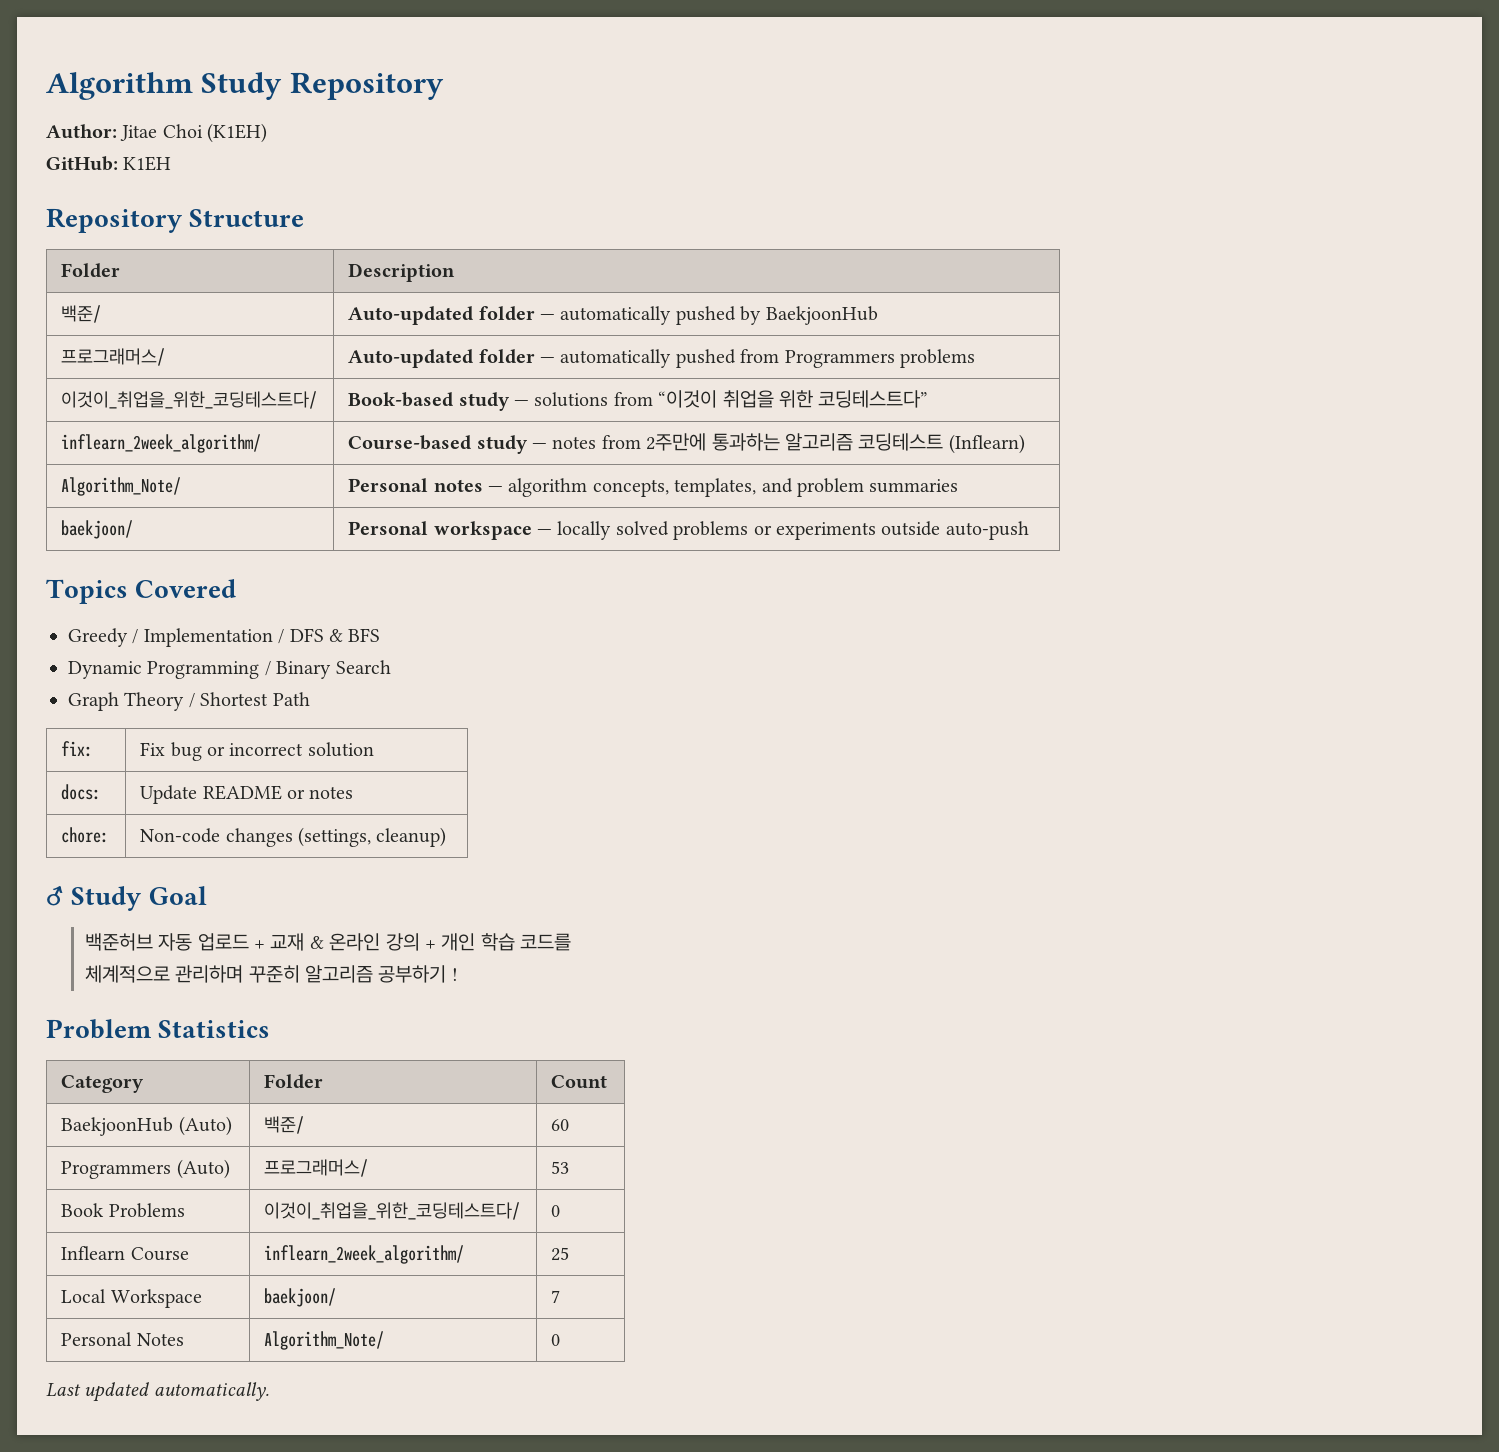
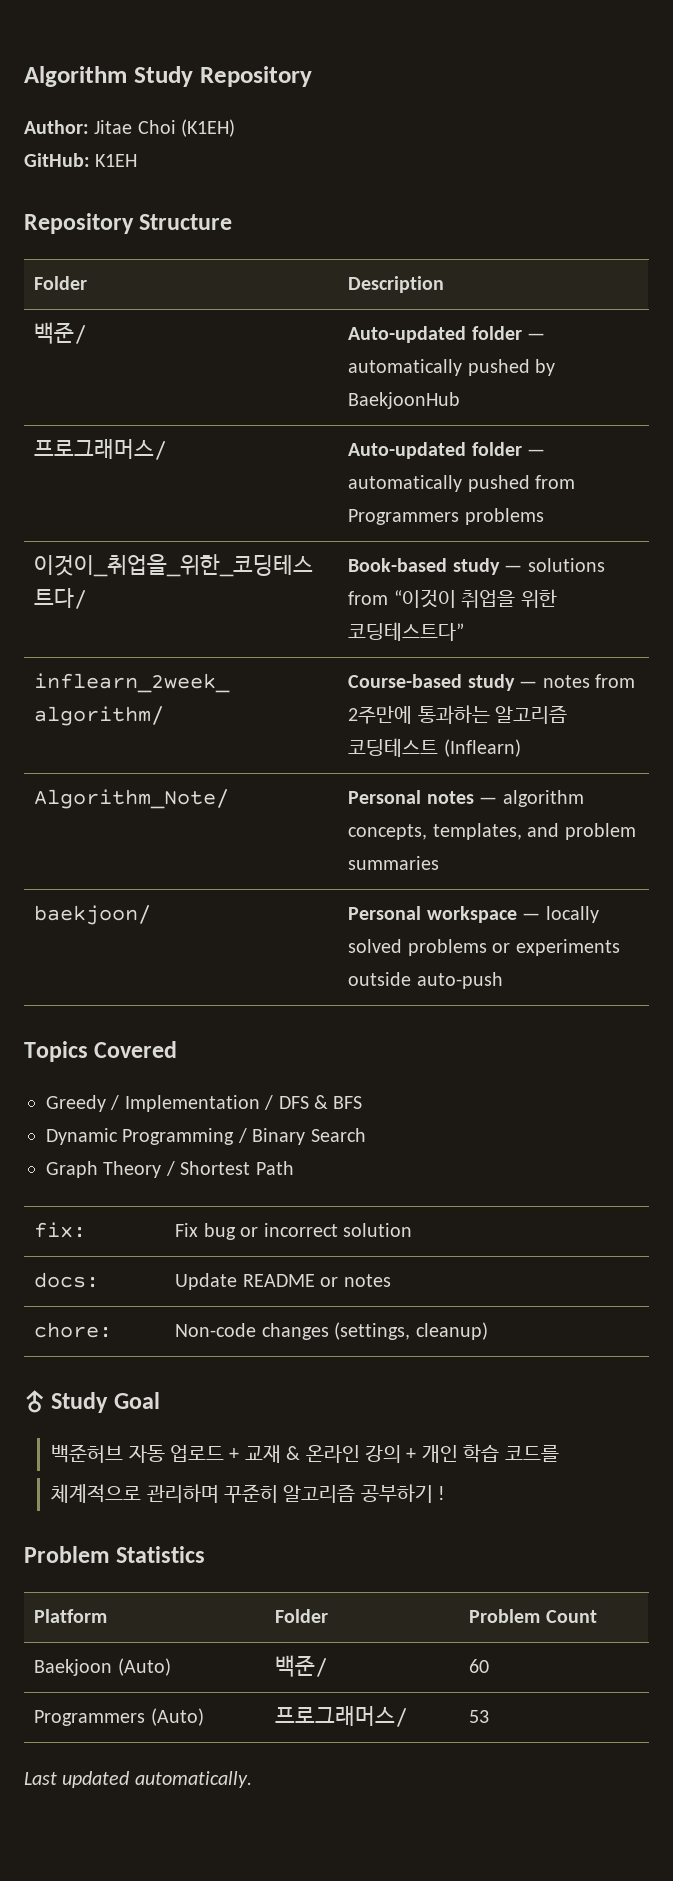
- Category | Folder | Count
+ Platform | Folder | Problem Count
- BaekjoonHub (Auto) | 백준/ | 60
+ Baekjoon (Auto) | 백준/ | 60
- Book Problems | 이것이_취업을_위한_코딩테스트다/ | 0
- Inflearn Course | inflearn_2week_algorithm/ | 25
- Local Workspace | baekjoon/ | 7
- Personal Notes | Algorithm_Note/ | 0

